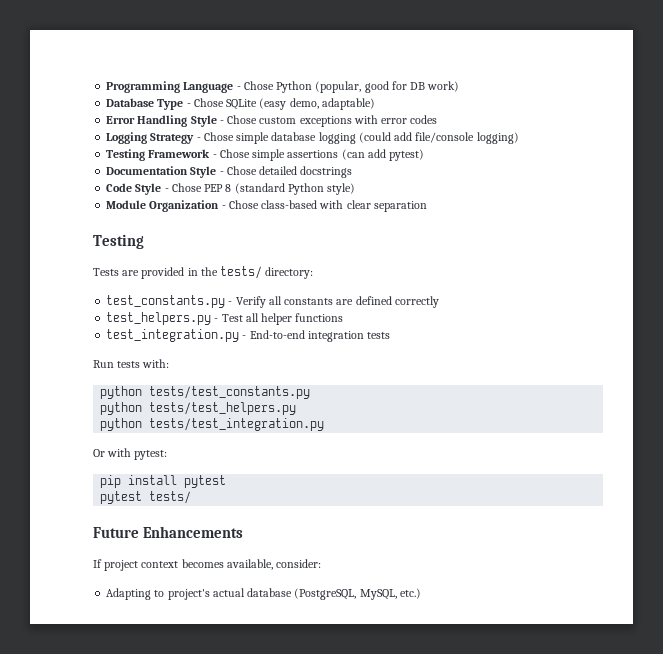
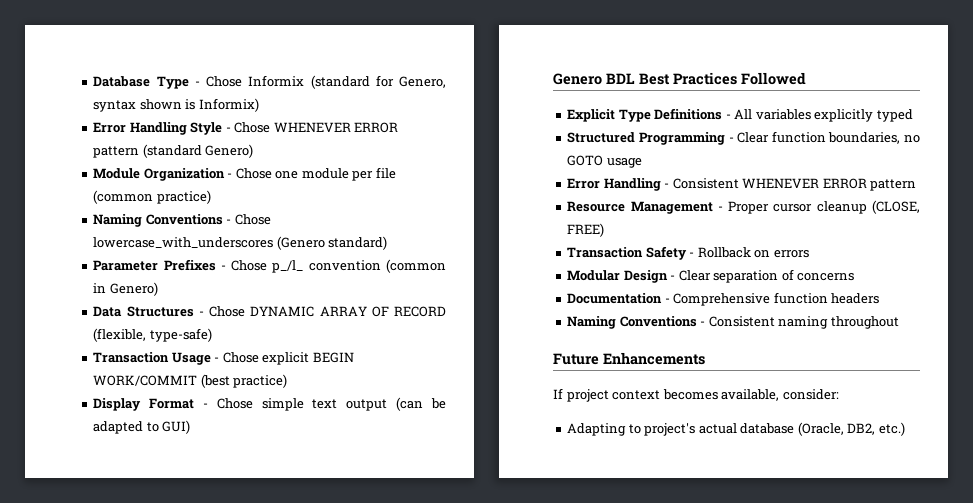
- Programming Language - Chose Python (popular, good for DB work)
- Database Type - Chose SQLite (easy demo, adaptable)
+ Database Type - Chose Informix (standard for Genero, syntax shown is Informix)
- Error Handling Style - Chose custom exceptions with error codes
- Logging Strategy - Chose simple database logging (could add file/console logging)
- Testing Framework - Chose simple assertions (can add pytest)
- Documentation Style - Chose detailed docstrings
- Code Style - Chose PEP 8 (standard Python style)
- Module Organization - Chose class-based with clear separation
- Testing
- Tests are provided in the tests/ directory:
- test_constants.py - Verify all constants are defined correctly
- test_helpers.py - Test all helper functions
- test_integration.py - End-to-end integration tests
- Run tests with:
- python tests/test_constants.py
- python tests/test_helpers.py
- python tests/test_integration.py
- Or with pytest:
- pip install pytest
- pytest tests/
+ Error Handling Style - Chose WHENEVER ERROR pattern (standard Genero)
+ Module Organization - Chose one module per file (common practice)
+ Naming Conventions - Chose lowercase_with_underscores (Genero standard)
+ Parameter Prefixes - Chose p_/l_ convention (common in Genero)
+ Data Structures - Chose DYNAMIC ARRAY OF RECORD (flexible, type-safe)
+ Transaction Usage - Chose explicit BEGIN WORK/COMMIT (best practice)
+ Display Format - Chose simple text output (can be adapted to GUI)
+ Genero BDL Best Practices Followed
+ Explicit Type Definitions - All variables explicitly typed
+ Structured Programming - Clear function boundaries, no GOTO usage
+ Error Handling - Consistent WHENEVER ERROR pattern
+ Resource Management - Proper cursor cleanup (CLOSE, FREE)
+ Transaction Safety - Rollback on errors
+ Modular Design - Clear separation of concerns
+ Documentation - Comprehensive function headers
+ Naming Conventions - Consistent naming throughout
- Adapting to project's actual database (PostgreSQL, MySQL, etc.)
+ Adapting to project's actual database (Oracle, DB2, etc.)

